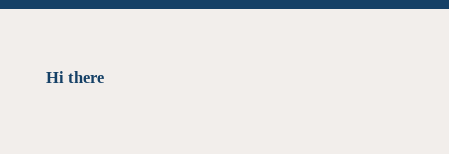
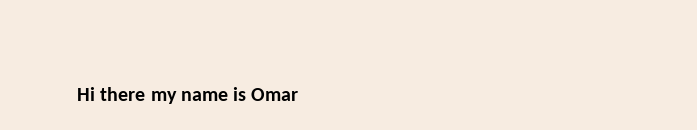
- Hi there
+ Hi there my name is Omar

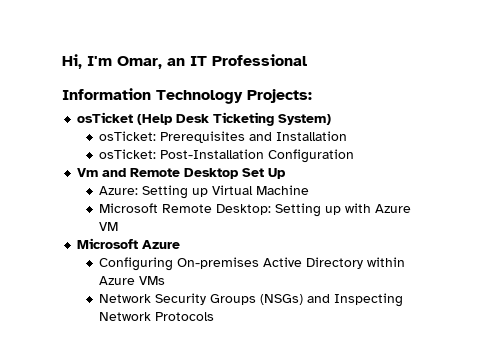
- Hi there my name is Omar
+ Hi, I'm Omar, an IT Professional
+ Information Technology Projects:
+ osTicket (Help Desk Ticketing System)
+ osTicket: Prerequisites and Installation
+ osTicket: Post-Installation Configuration
+ Vm and Remote Desktop Set Up
+ Azure: Setting up Virtual Machine
+ Microsoft Remote Desktop: Setting up with Azure VM
+ Microsoft Azure
+ Configuring On-premises Active Directory within Azure VMs
+ Network Security Groups (NSGs) and Inspecting Network Protocols

